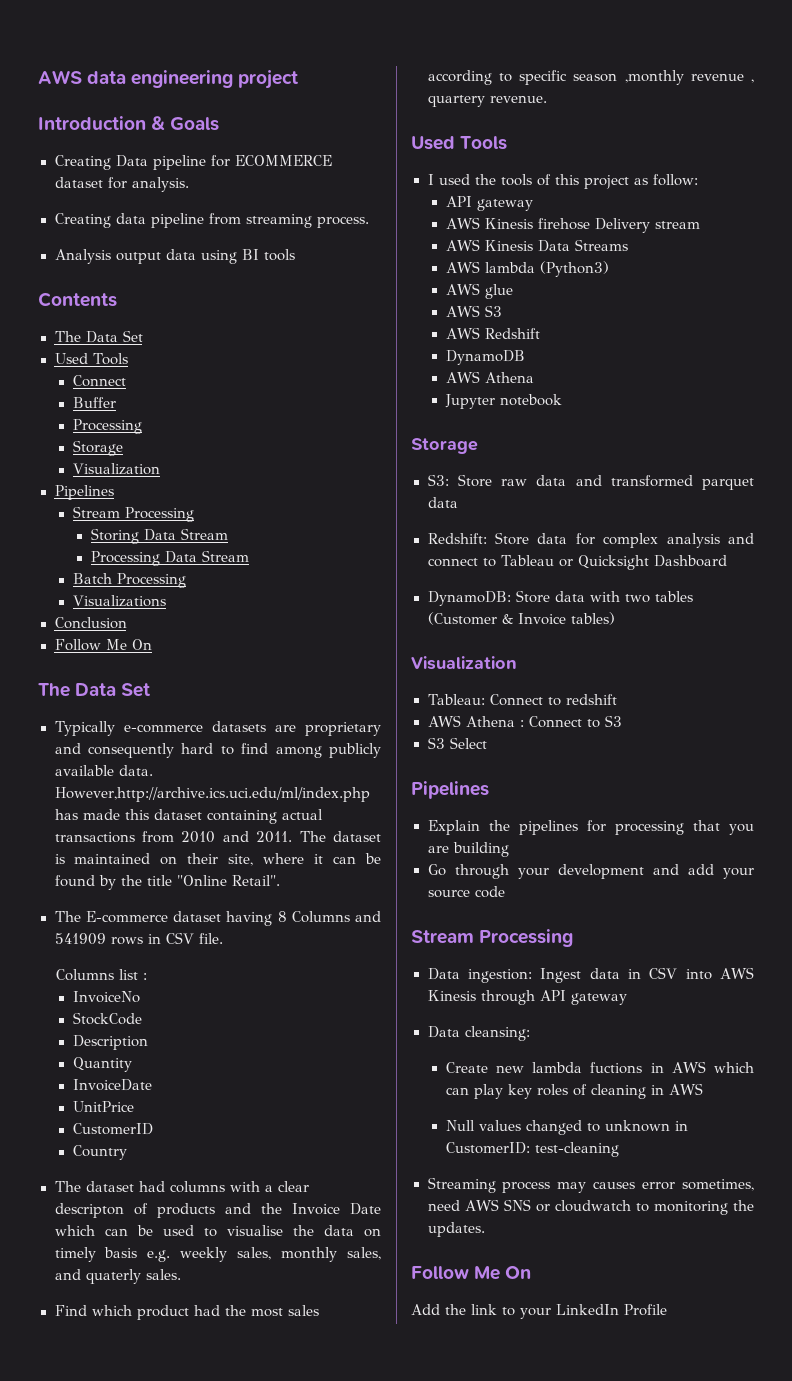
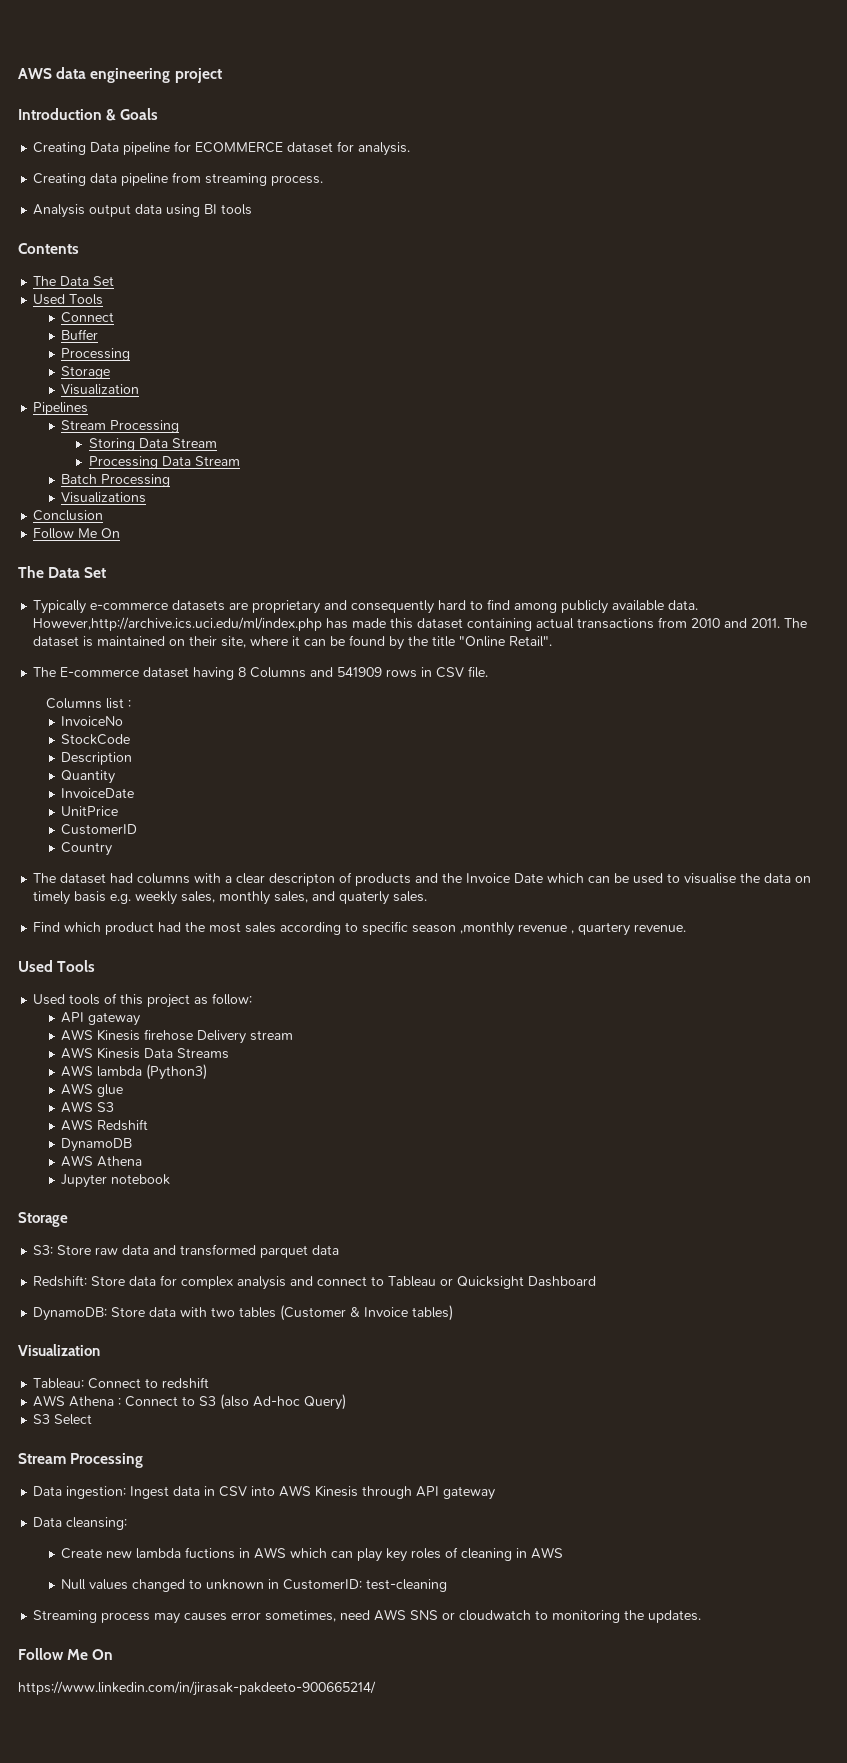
- I used the tools of this project as follow:
+ Used tools of this project as follow:
- AWS Athena : Connect to S3
+ AWS Athena : Connect to S3 (also Ad-hoc Query)
  S3 Select
- Pipelines
- Explain the pipelines for processing that you are building
- Go through your development and add your source code
- Add the link to your LinkedIn Profile
+ https://www.linkedin.com/in/jirasak-pakdeeto-900665214/

